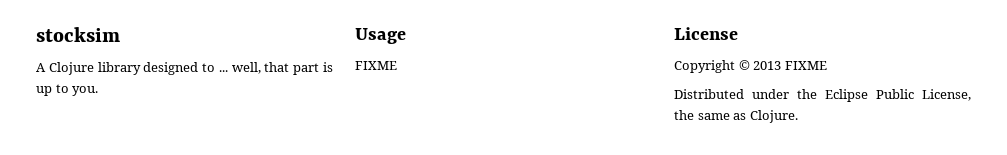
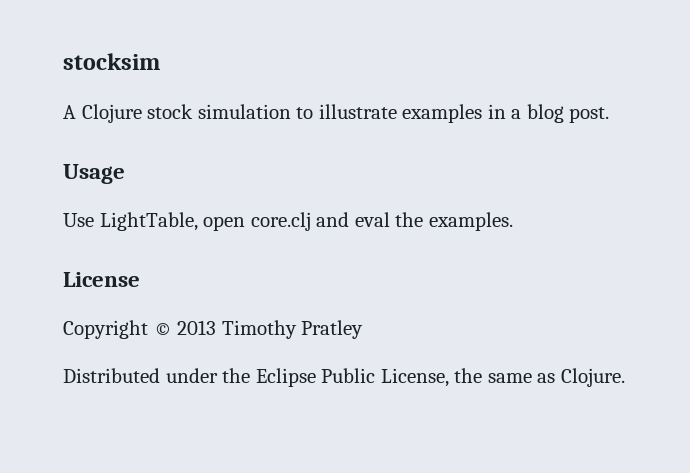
- A Clojure library designed to ... well, that part is up to you.
+ A Clojure stock simulation to illustrate examples in a blog post.
  Usage
- FIXME
+ Use LightTable, open core.clj and eval the examples.
- Copyright © 2013 FIXME
+ Copyright © 2013 Timothy Pratley

